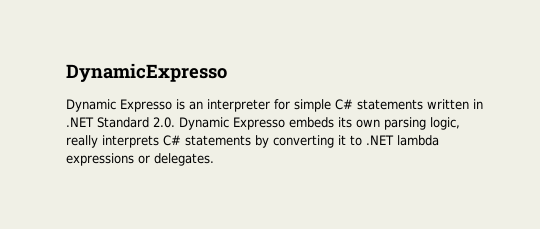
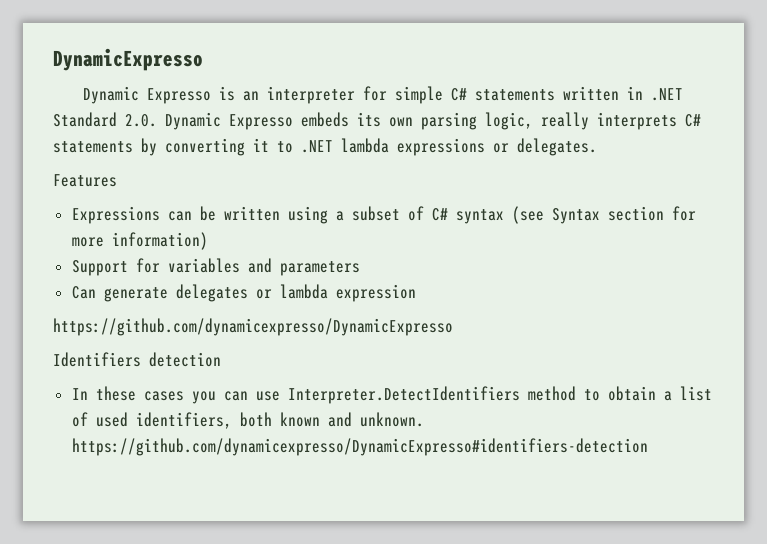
+ Features
+ Expressions can be written using a subset of C# syntax (see Syntax section for more information)
+ Support for variables and parameters
+ Can generate delegates or lambda expression
+ https://github.com/dynamicexpresso/DynamicExpresso
+ Identifiers detection
+ In these cases you can use Interpreter.DetectIdentifiers method to obtain a list of used identifiers, both known and unknown. https://github.com/dynamicexpresso/DynamicExpresso#identifiers-detection

